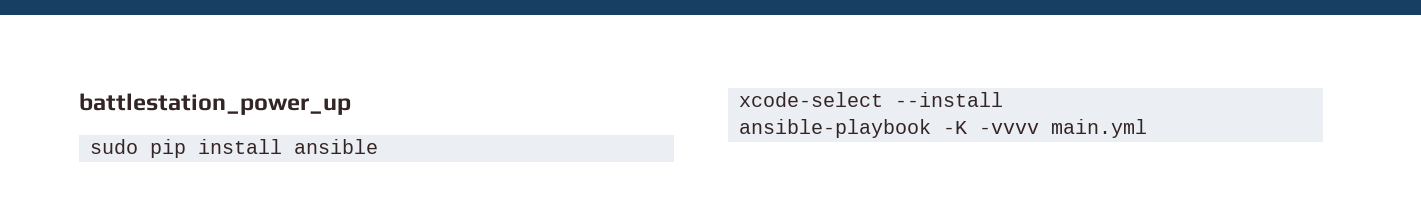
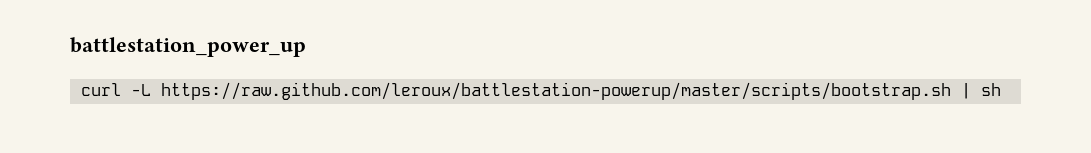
- sudo pip install ansible
- xcode-select --install
- ansible-playbook -K -vvvv main.yml
+ curl -L https://raw.github.com/leroux/battlestation-powerup/master/scripts/bootstrap.sh | sh

